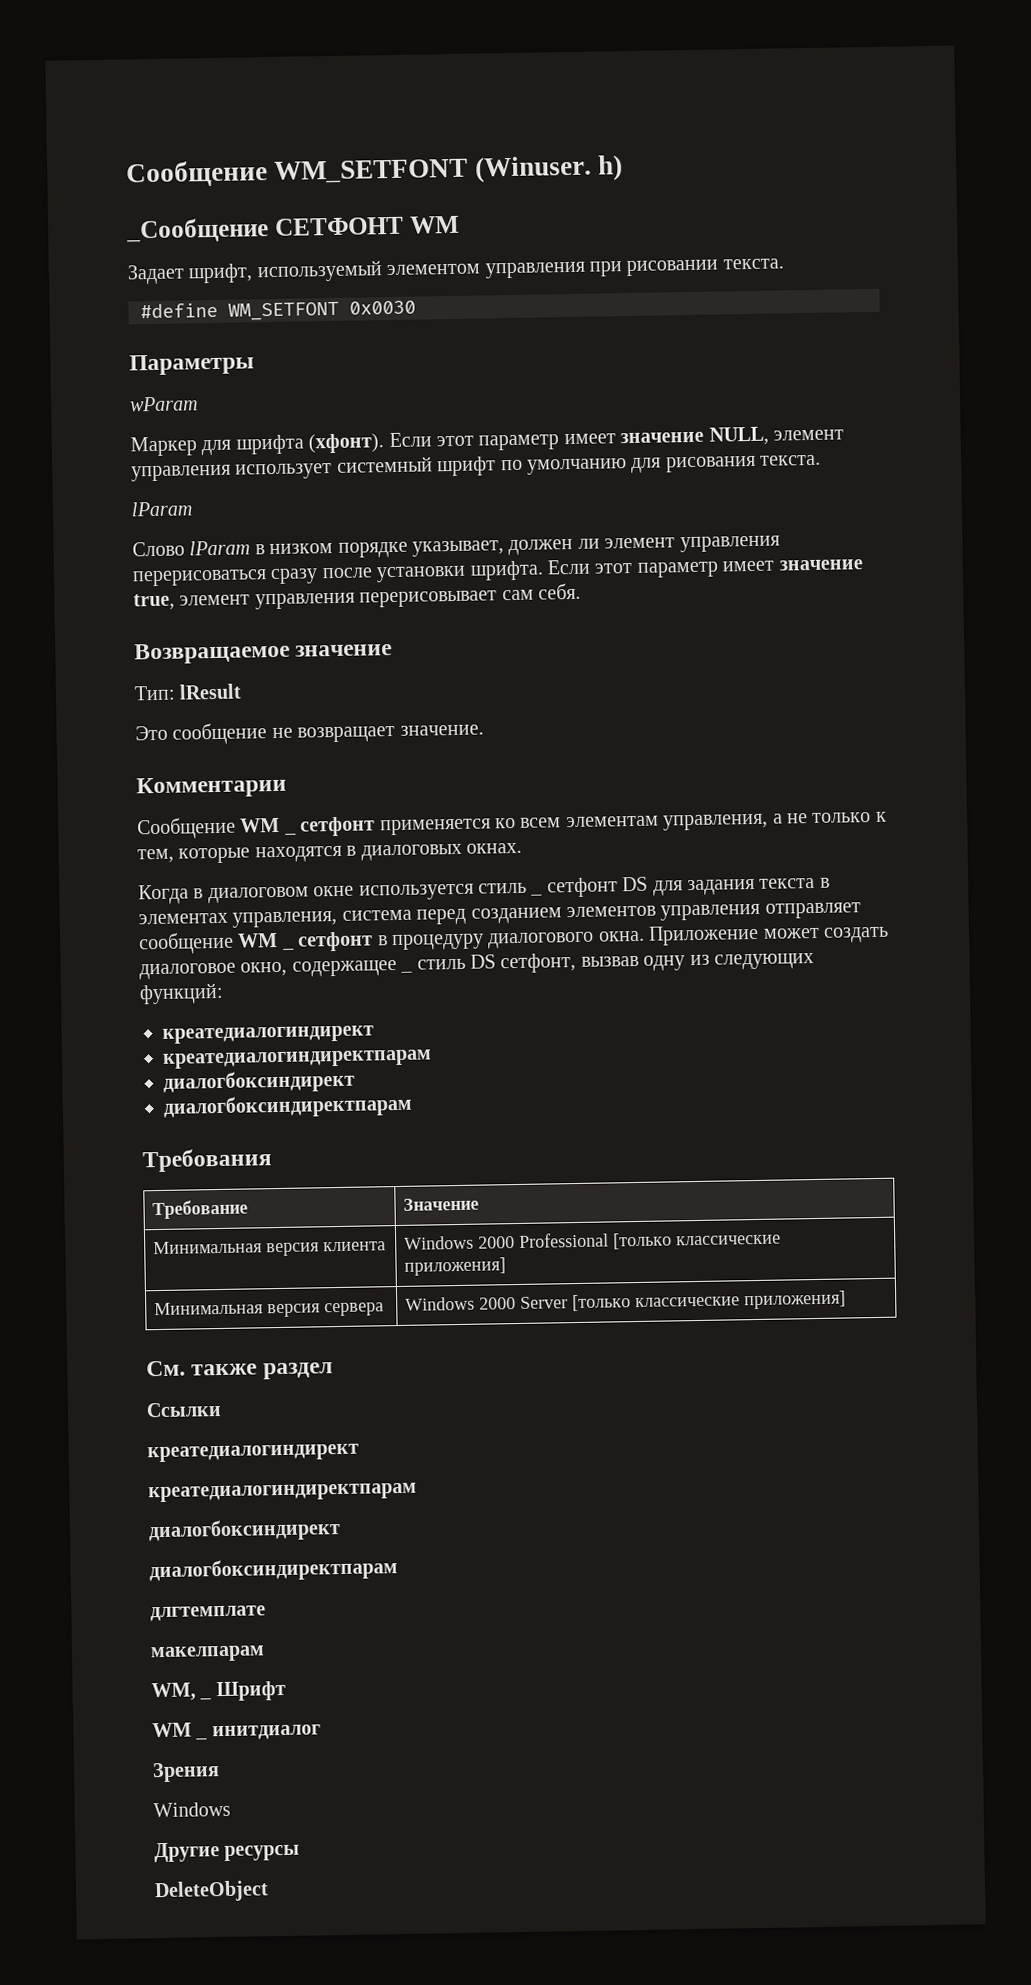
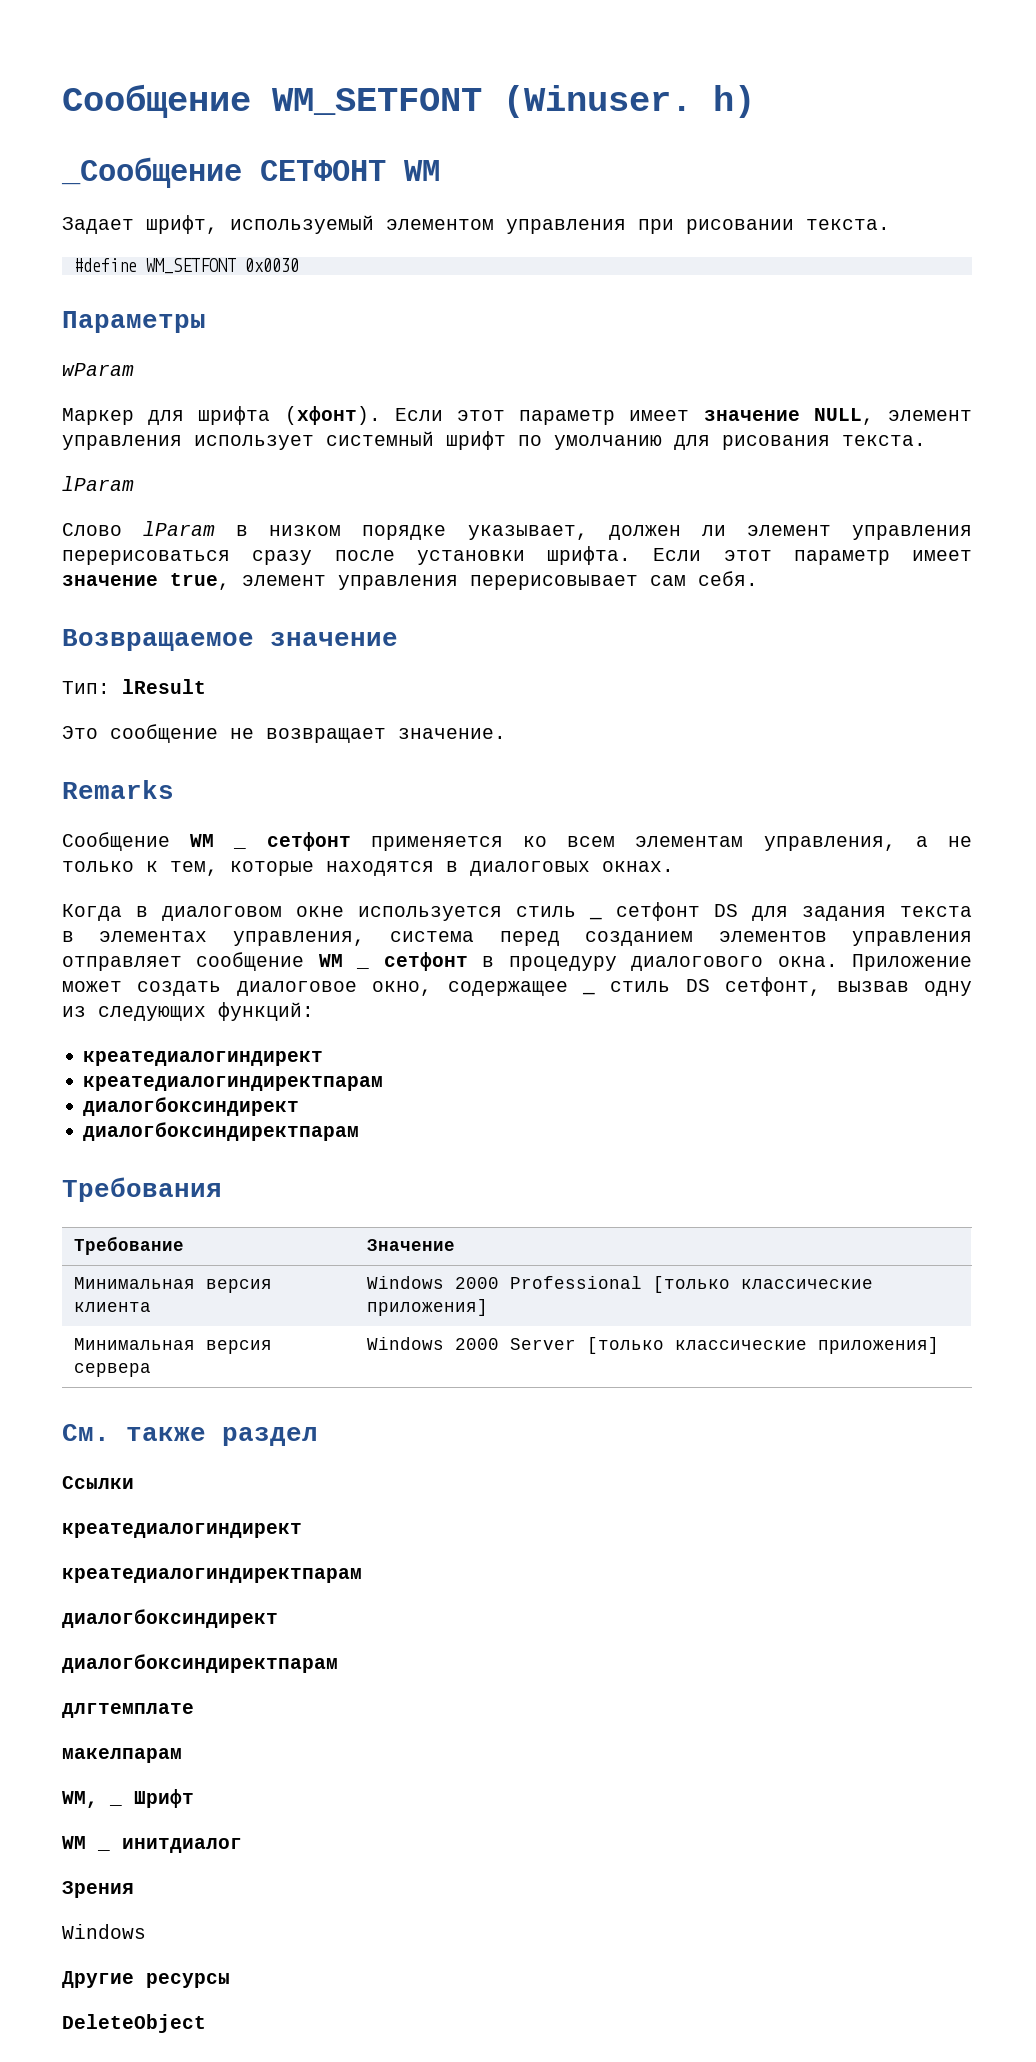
- Комментарии
+ Remarks

